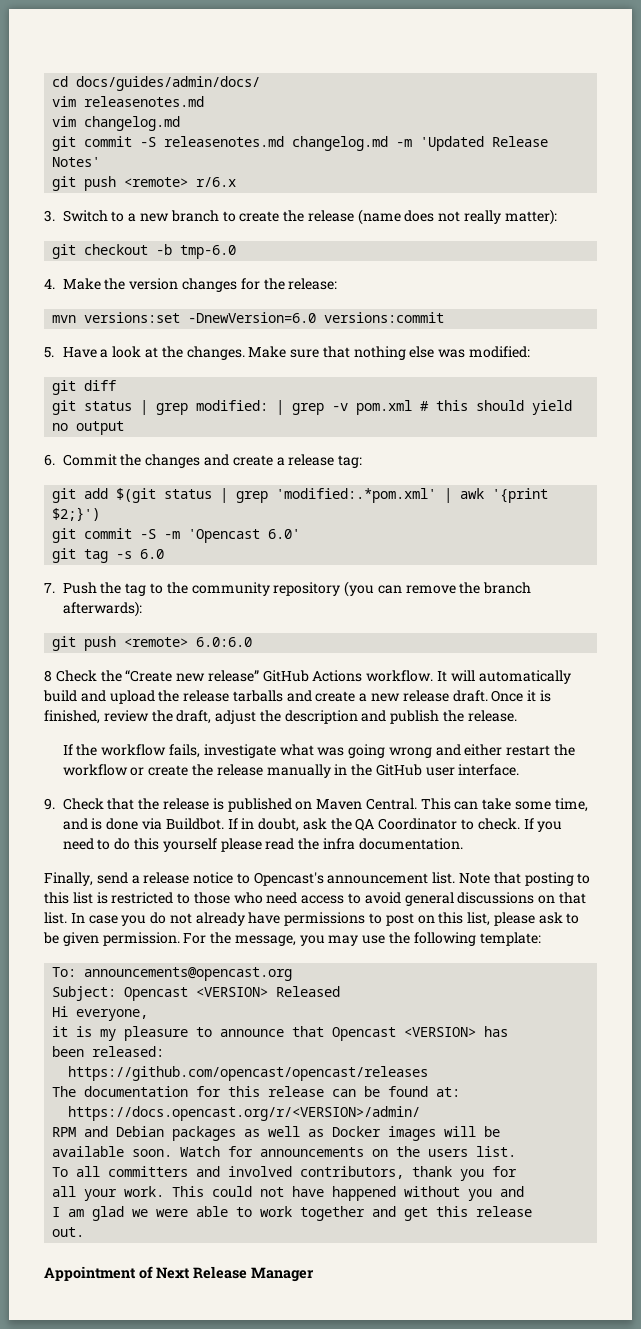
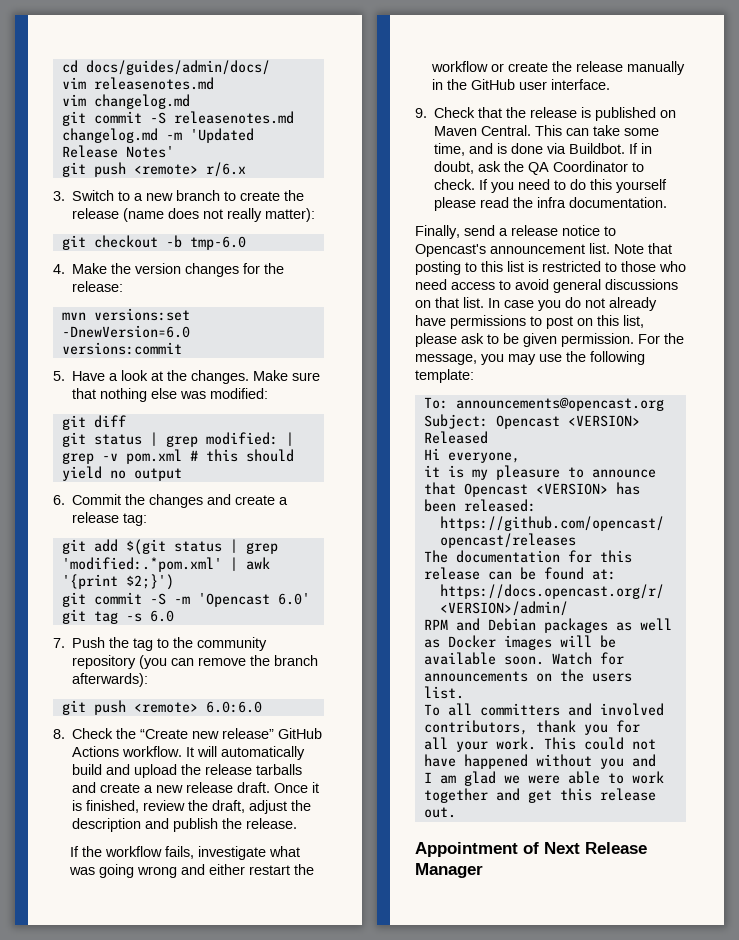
- 8 Check the “Create new release” GitHub Actions workflow.
+ 8. Check the “Create new release” GitHub Actions workflow.

